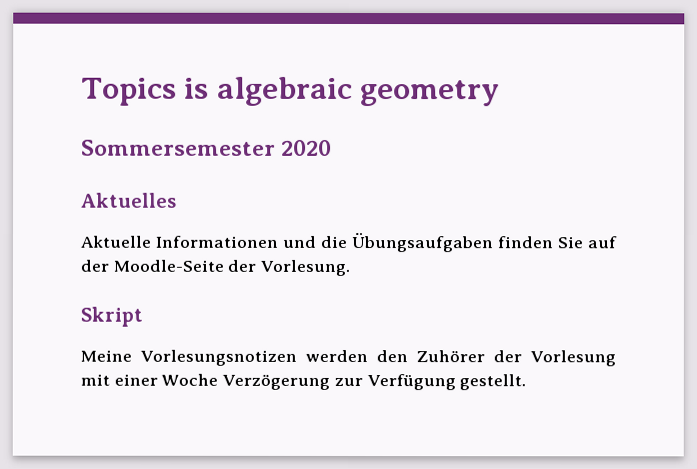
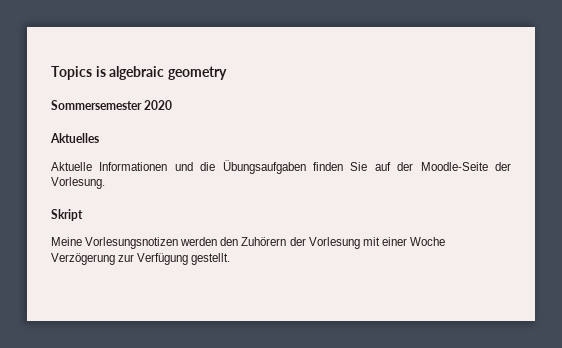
- Meine Vorlesungsnotizen werden den Zuhörer der Vorlesung mit einer Woche Verzögerung zur Verfügung gestellt.
+ Meine Vorlesungsnotizen werden den Zuhörern der Vorlesung mit einer Woche Verzögerung zur Verfügung gestellt.

